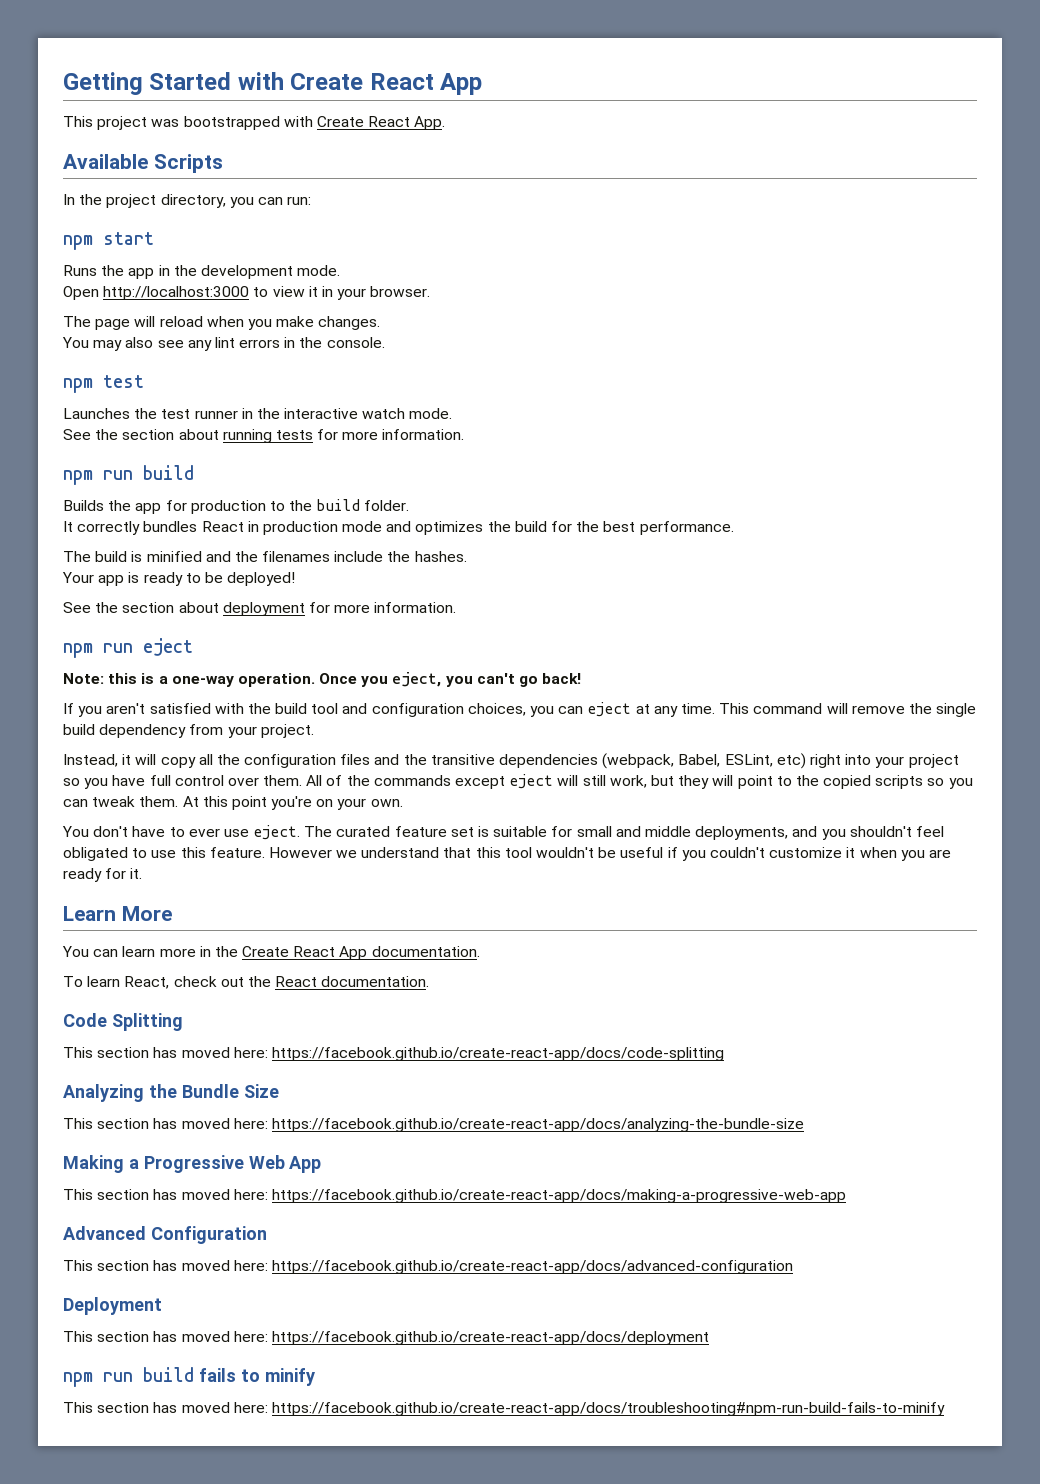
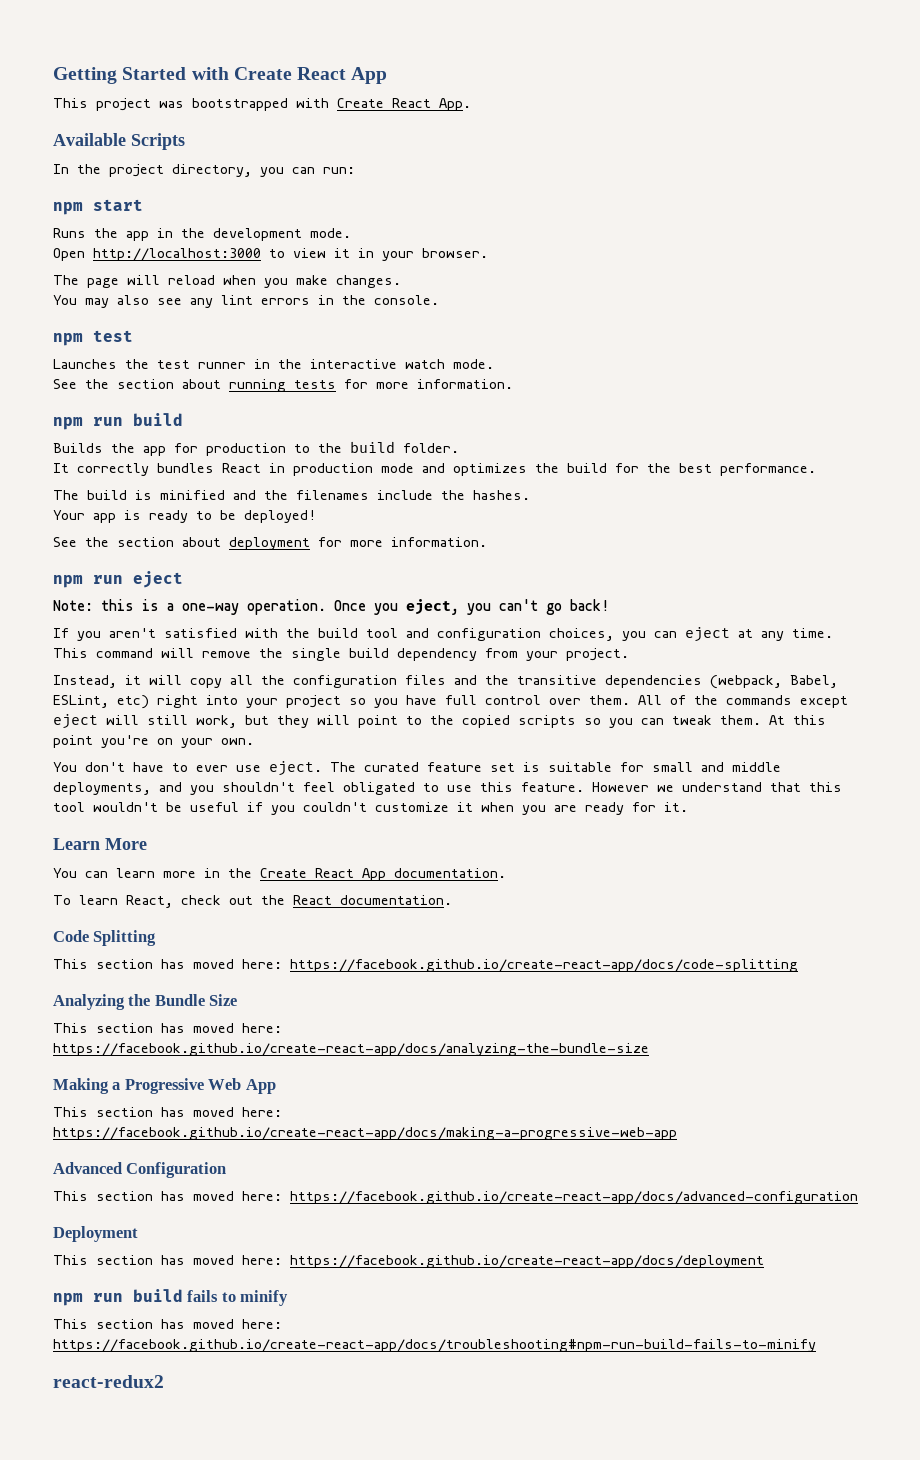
+ react-redux2

